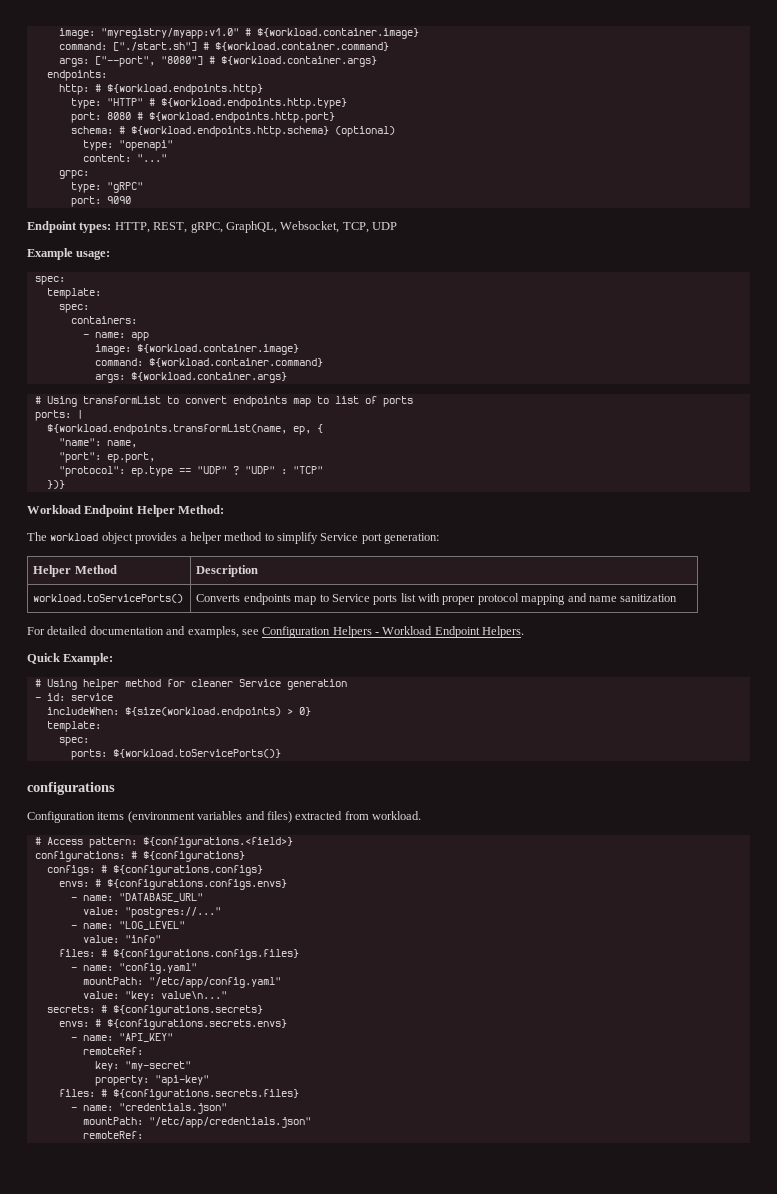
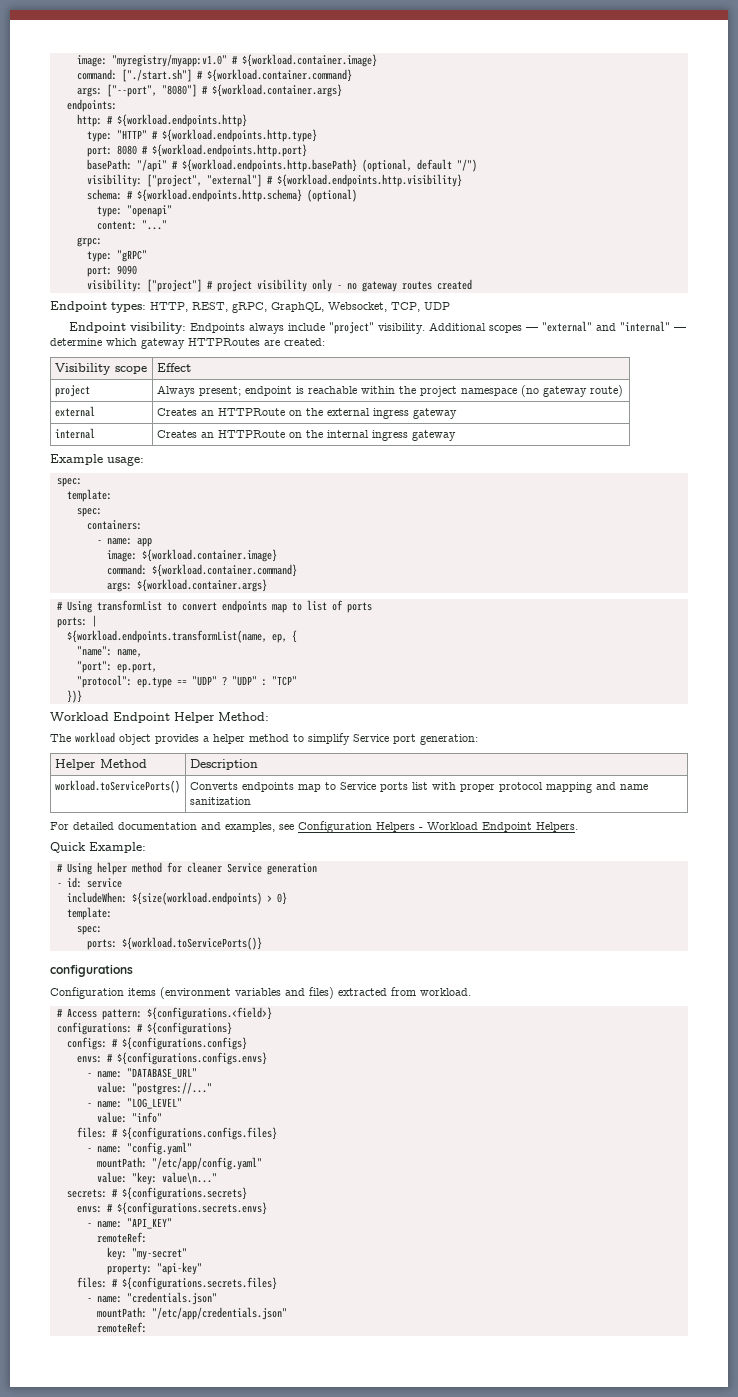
+ basePath: "/api" # ${workload.endpoints.http.basePath} (optional, default "/")
+ visibility: ["project", "external"] # ${workload.endpoints.http.visibility}
+ visibility: ["project"] # project visibility only - no gateway routes created
+ Endpoint visibility: Endpoints always include "project" visibility. Additional scopes — "external" and "internal" — determine which gateway HTTPRoutes are created:
+ Visibility scope | Effect
+ project | Always present; endpoint is reachable within the project namespace (no gateway route)
+ external | Creates an HTTPRoute on the external ingress gateway
+ internal | Creates an HTTPRoute on the internal ingress gateway

